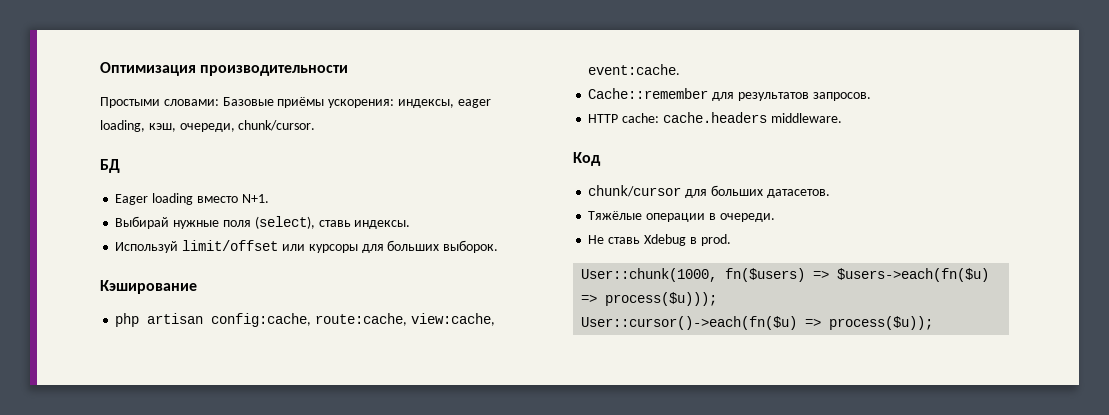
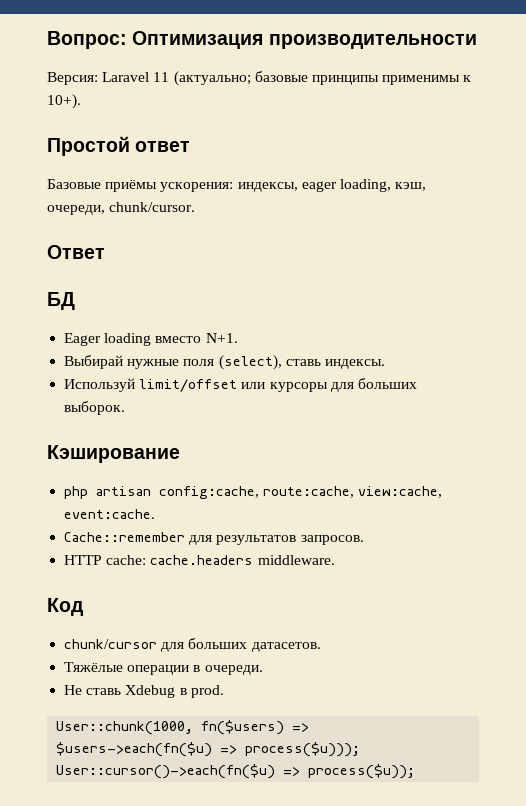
- Оптимизация производительности
+ Вопрос: Оптимизация производительности
- Простыми словами: Базовые приёмы ускорения: индексы, eager loading, кэш, очереди, chunk/cursor.
+ Версия: Laravel 11 (актуально; базовые принципы применимы к 10+).
+ Простой ответ
+ Базовые приёмы ускорения: индексы, eager loading, кэш, очереди, chunk/cursor.
+ Ответ

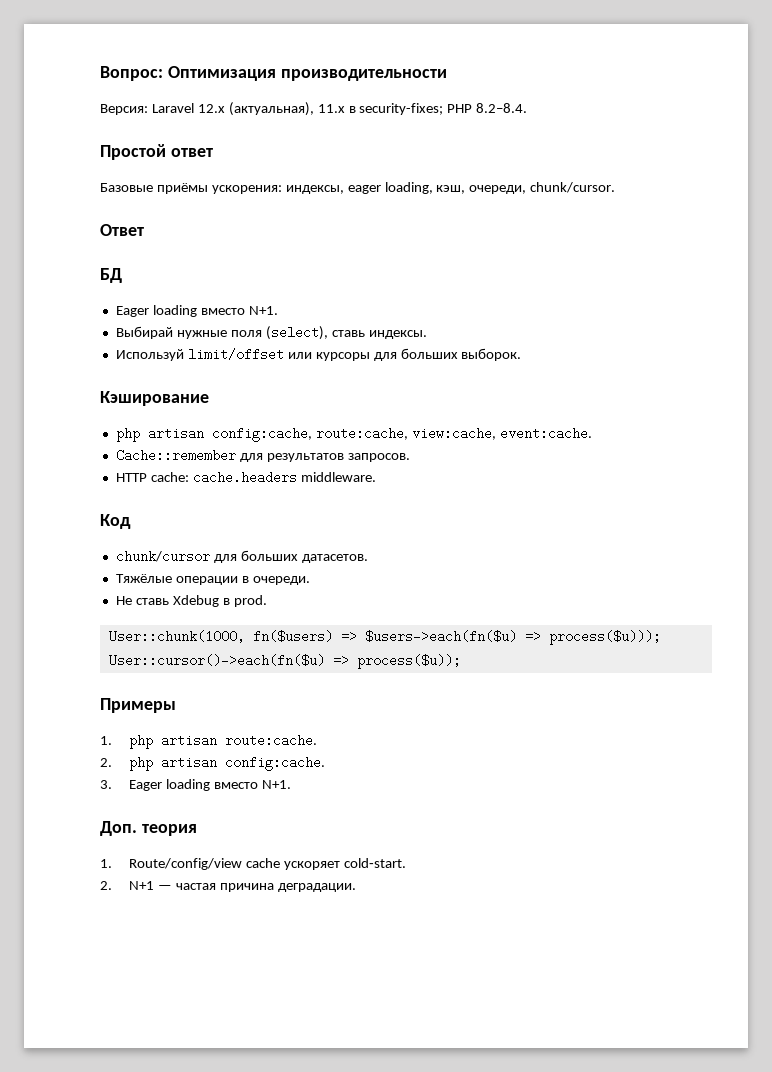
- Версия: Laravel 11 (актуально; базовые принципы применимы к 10+).
+ Версия: Laravel 12.x (актуальная), 11.x в security-fixes; PHP 8.2–8.4.
+ Примеры
+ 1. php artisan route:cache.
+ 2. php artisan config:cache.
+ 3. Eager loading вместо N+1.
+ Доп. теория
+ 1. Route/config/view cache ускоряет cold‑start.
+ 2. N+1 — частая причина деградации.

